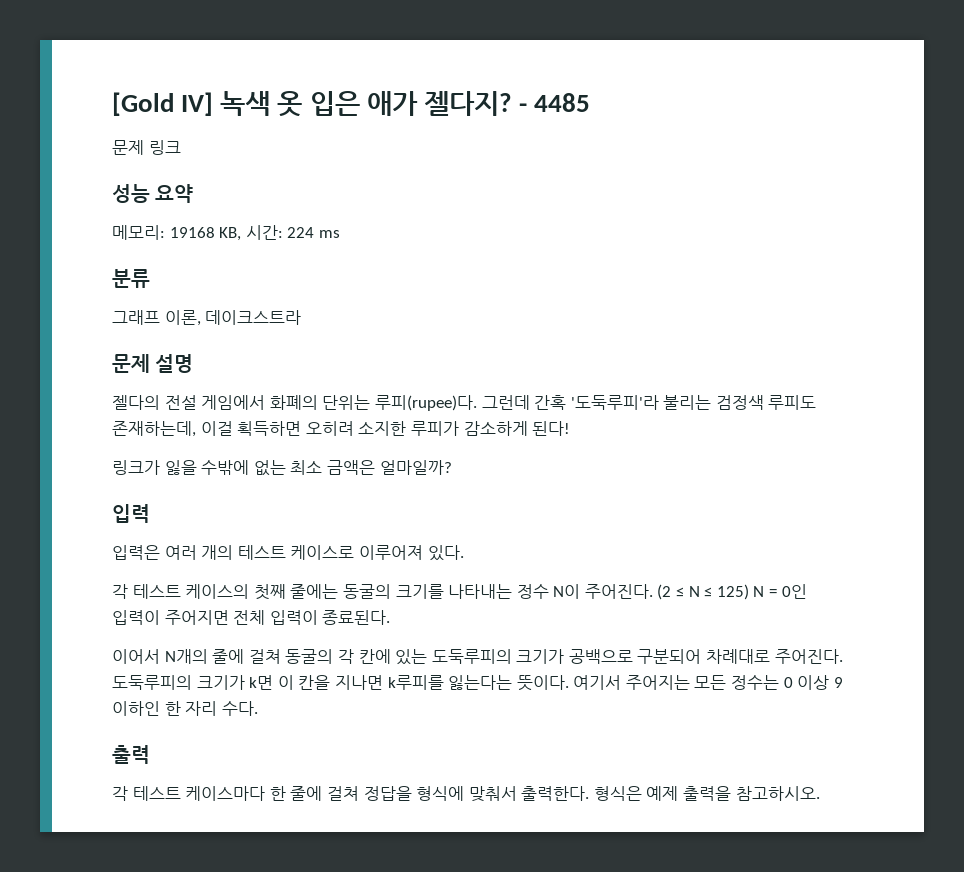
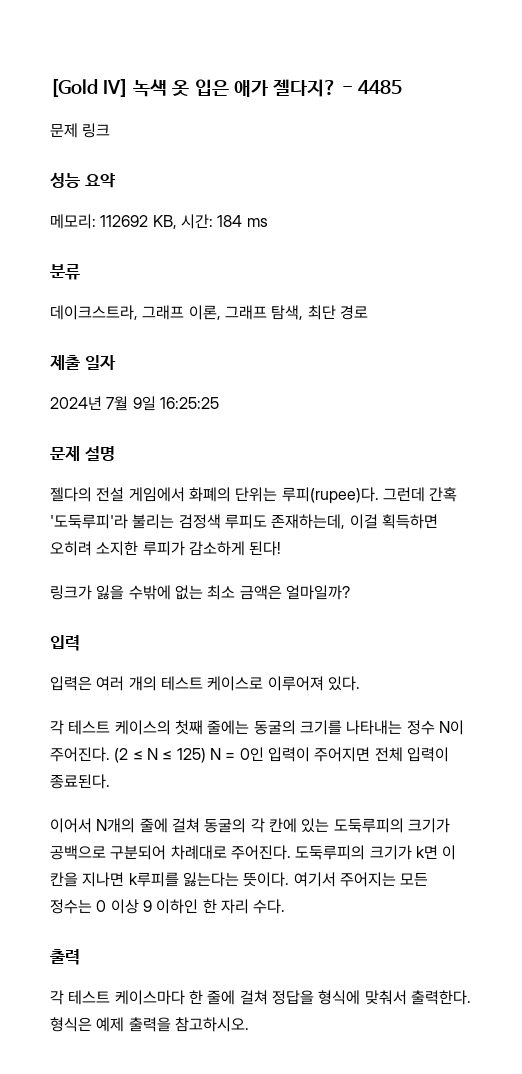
- 메모리: 19168 KB, 시간: 224 ms
+ 메모리: 112692 KB, 시간: 184 ms
- 그래프 이론, 데이크스트라
+ 데이크스트라, 그래프 이론, 그래프 탐색, 최단 경로
+ 제출 일자
+ 2024년 7월 9일 16:25:25

